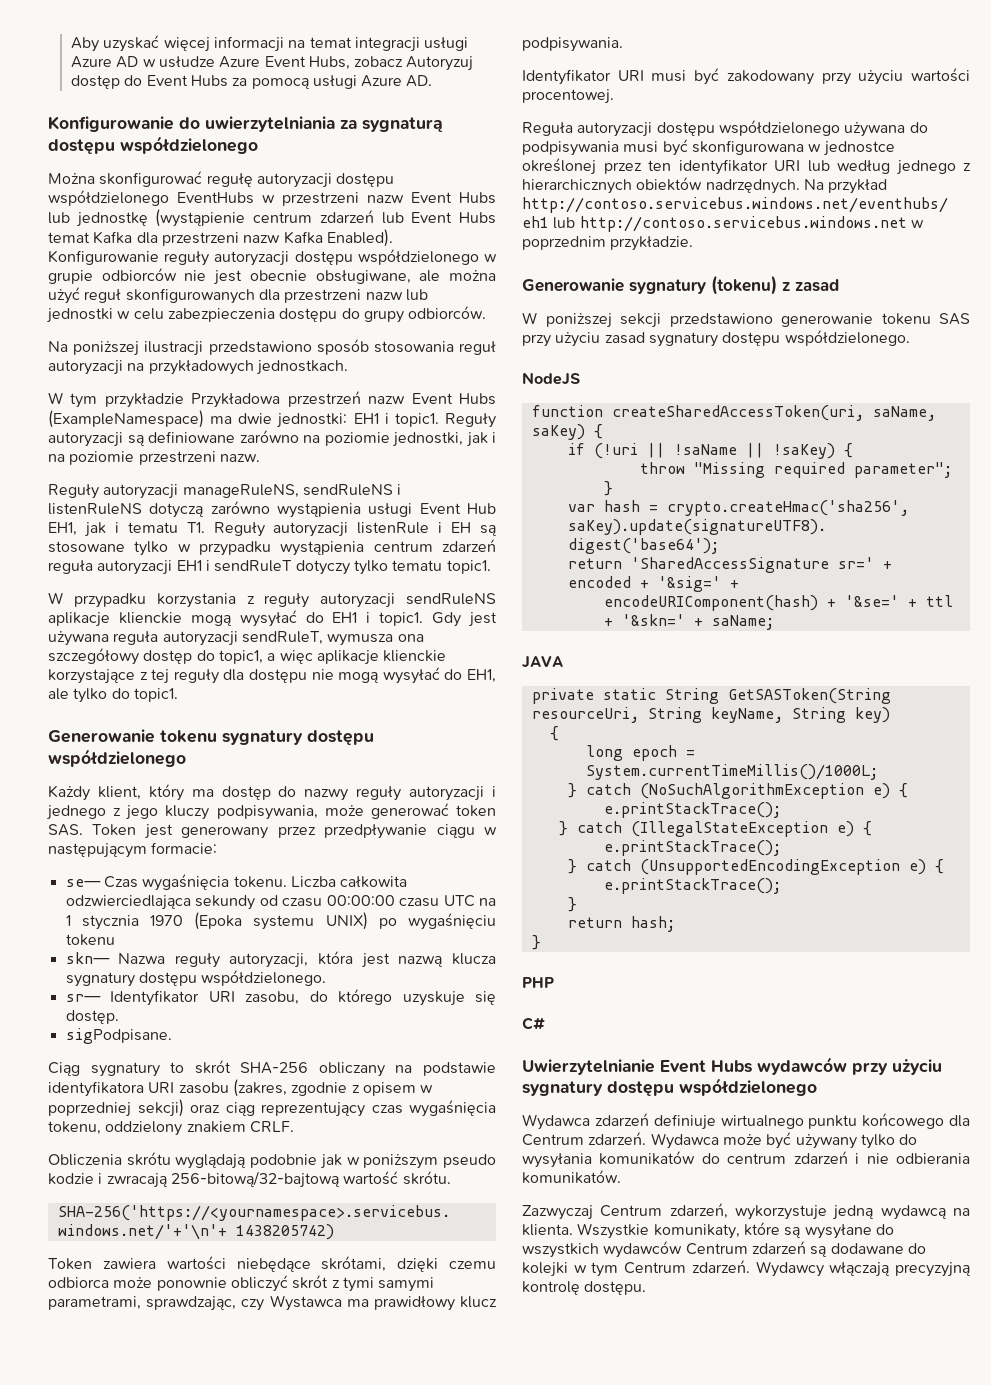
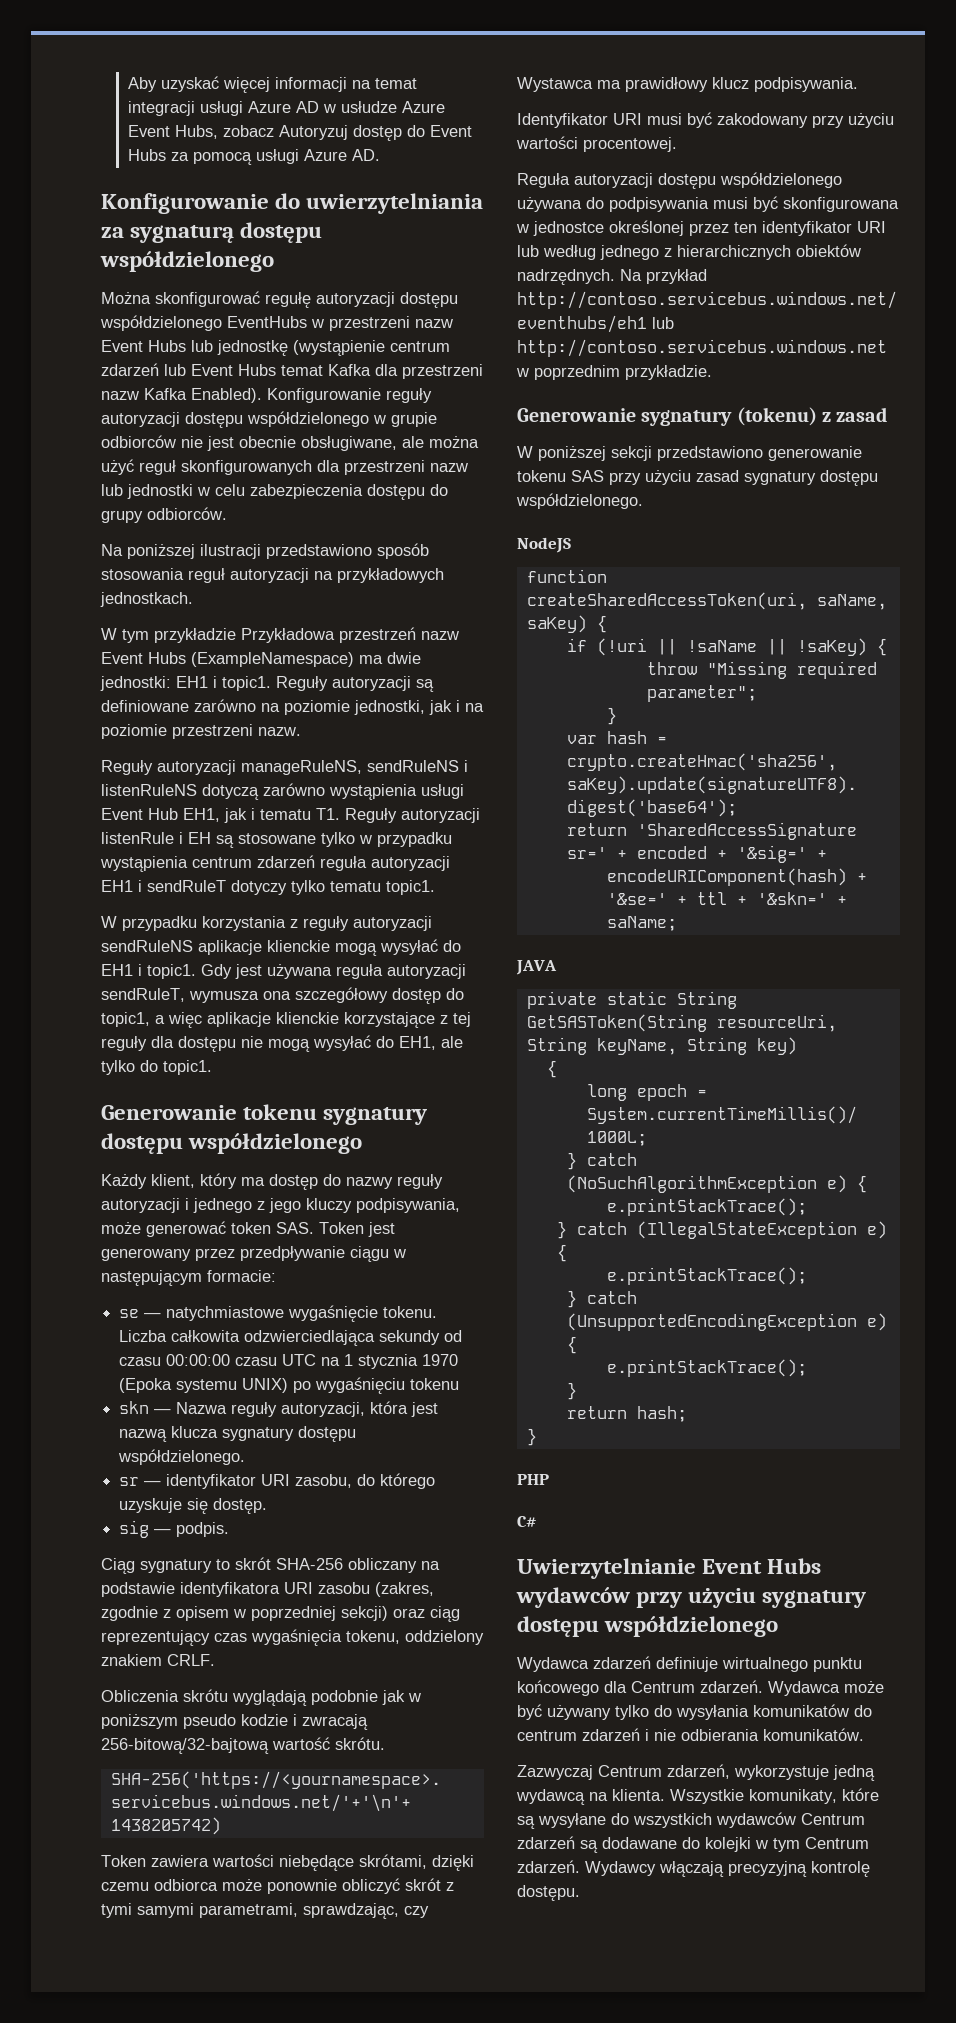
- se— Czas wygaśnięcia tokenu.
+ se — natychmiastowe wygaśnięcie tokenu.
- skn— Nazwa reguły autoryzacji, która jest nazwą klucza sygnatury dostępu współdzielonego.
+ skn — Nazwa reguły autoryzacji, która jest nazwą klucza sygnatury dostępu współdzielonego.
- sr— Identyfikator URI zasobu, do którego uzyskuje się dostęp.
+ sr — identyfikator URI zasobu, do którego uzyskuje się dostęp.
- sigPodpisane.
+ sig — podpis.

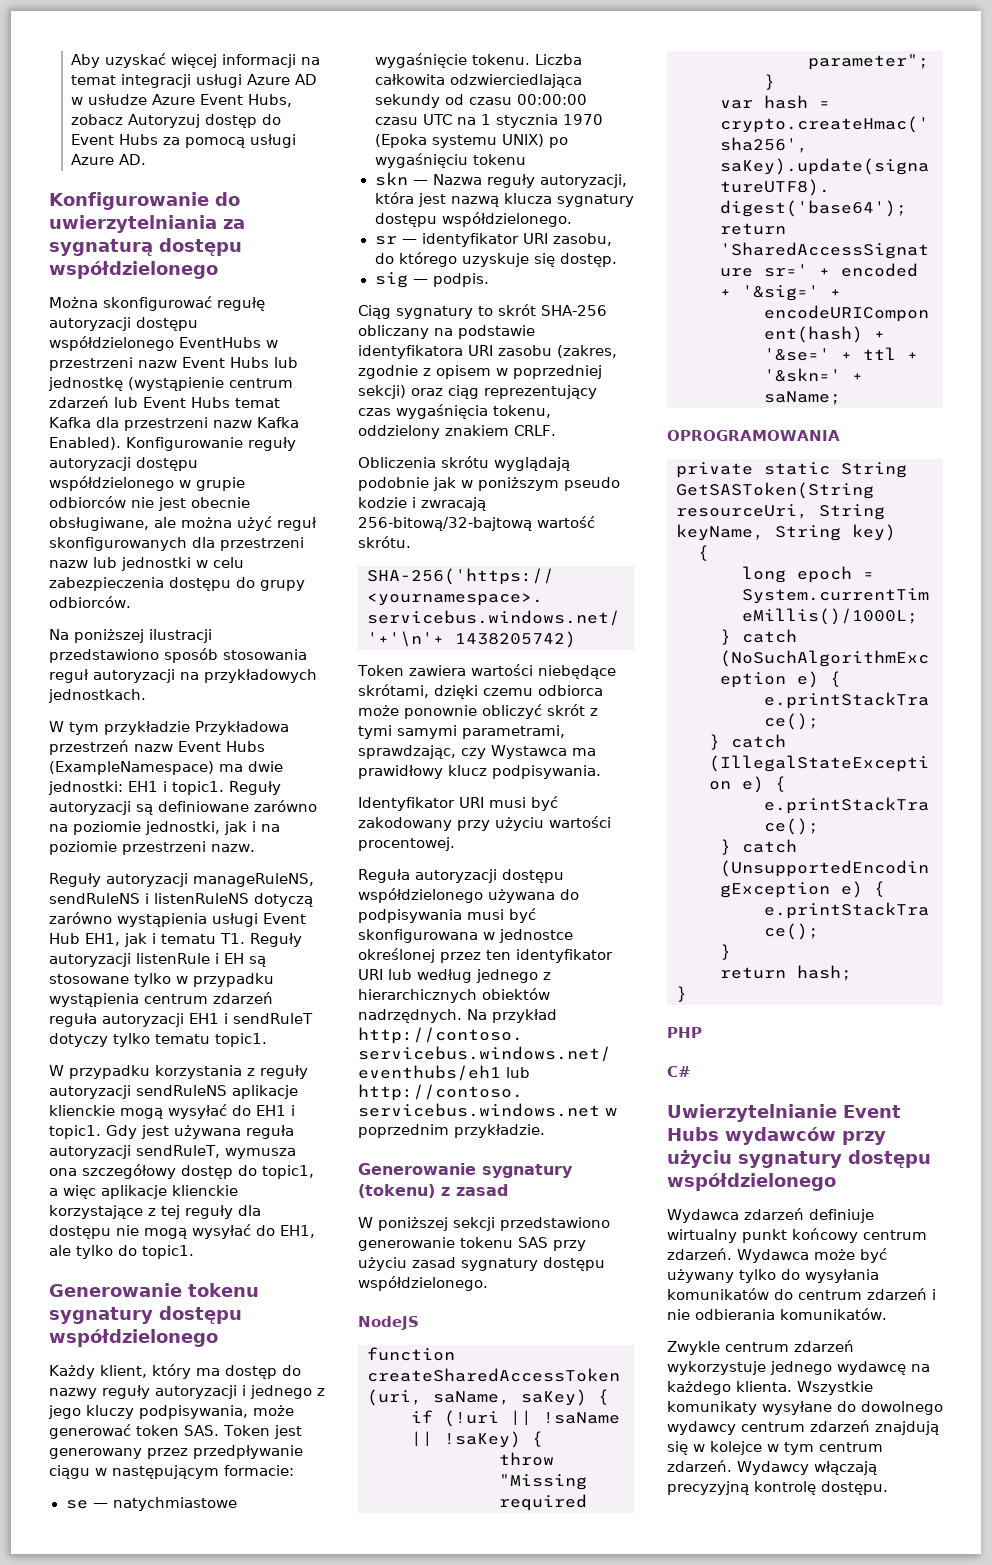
- JAVA
+ OPROGRAMOWANIA
- Wydawca zdarzeń definiuje wirtualnego punktu końcowego dla Centrum zdarzeń.
+ Wydawca zdarzeń definiuje wirtualny punkt końcowy centrum zdarzeń.
- Zazwyczaj Centrum zdarzeń, wykorzystuje jedną wydawcą na klienta. Wszystkie komunikaty, które są wysyłane do wszystkich wydawców Centrum zdarzeń są dodawane do kolejki w tym Centrum zdarzeń.
+ Zwykle centrum zdarzeń wykorzystuje jednego wydawcę na każdego klienta. Wszystkie komunikaty wysyłane do dowolnego wydawcy centrum zdarzeń znajdują się w kolejce w tym centrum zdarzeń.

